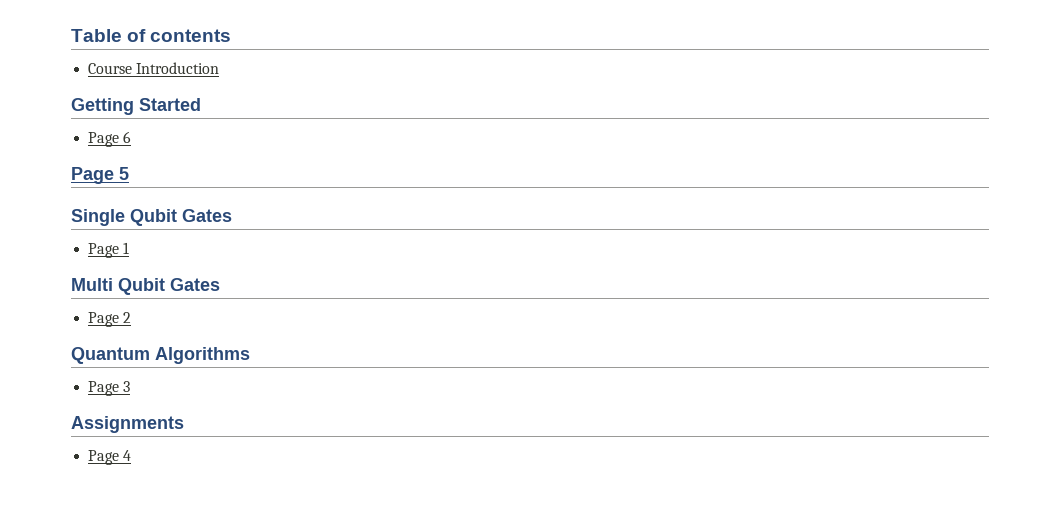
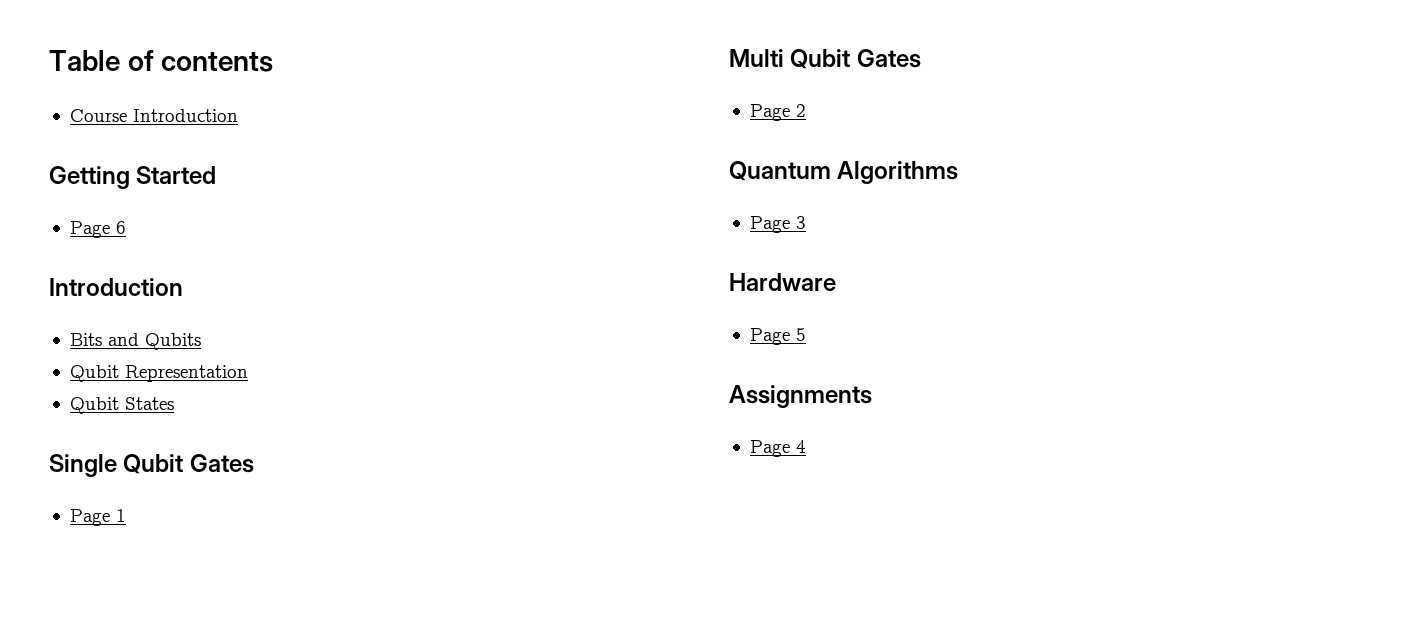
  Page 6
- Page 5
+ Introduction
+ Bits and Qubits
+ Qubit Representation
+ Qubit States
+ Hardware
+ Page 5

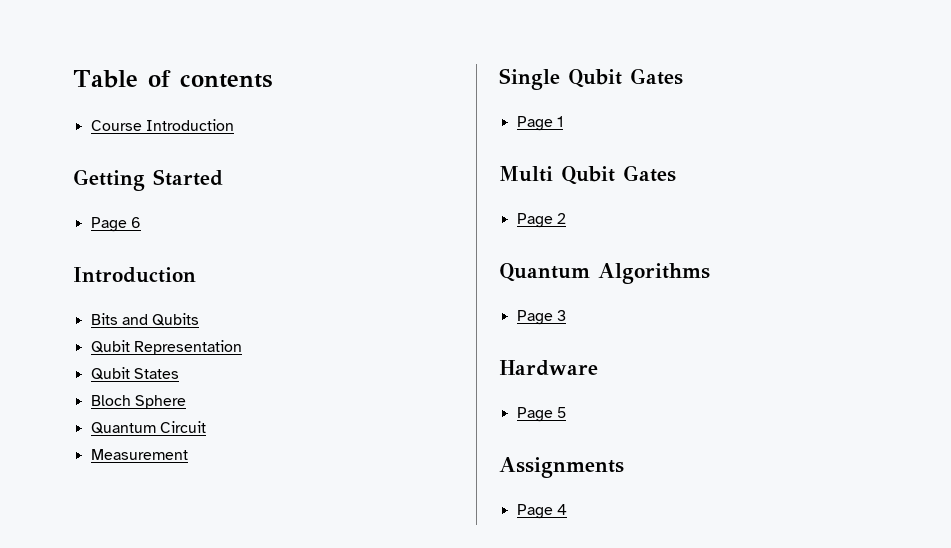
+ Bloch Sphere
+ Quantum Circuit
+ Measurement

